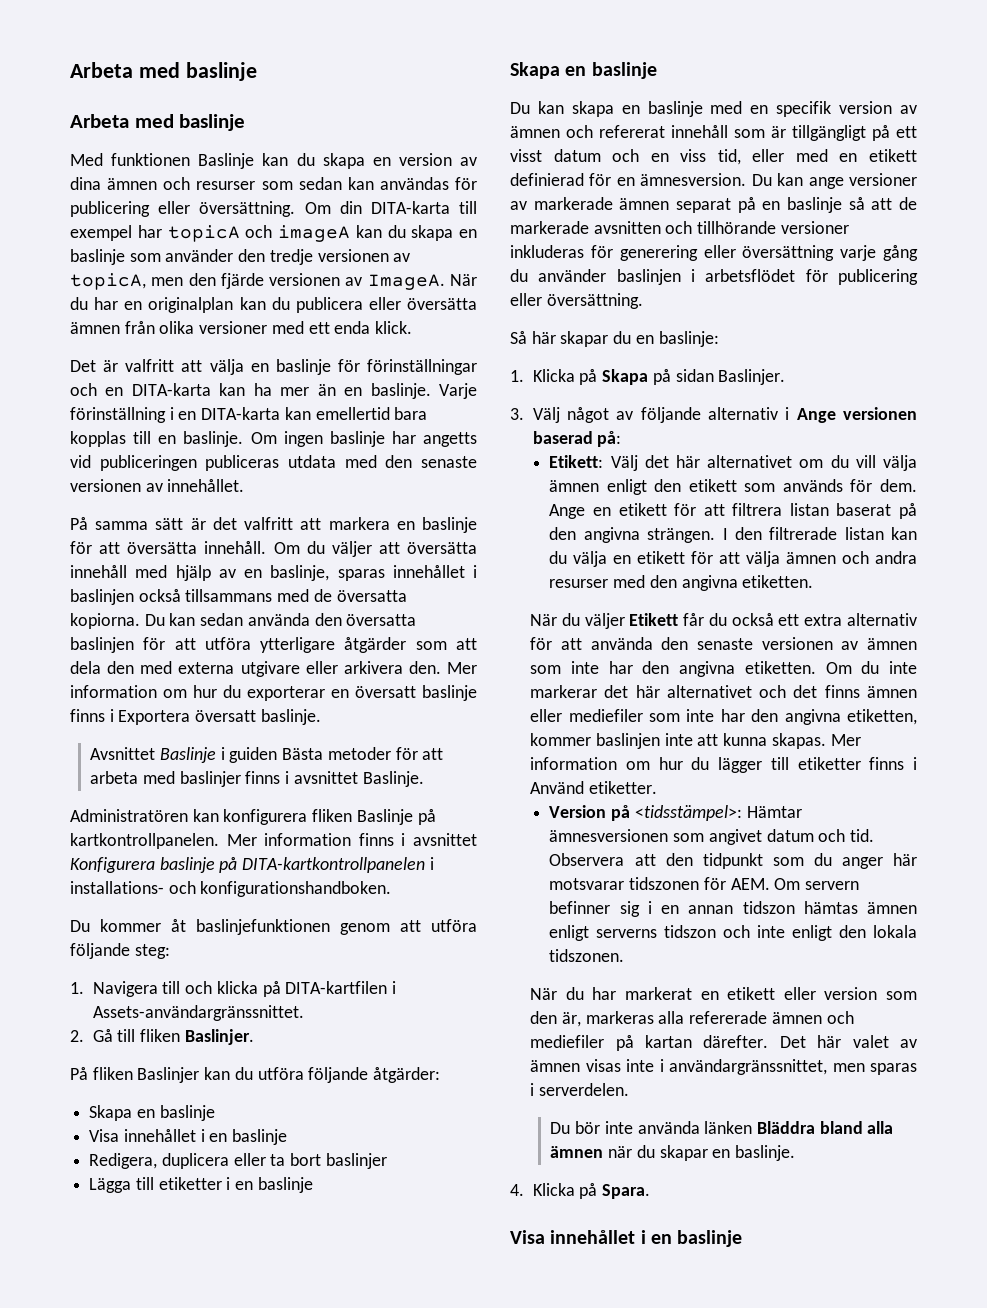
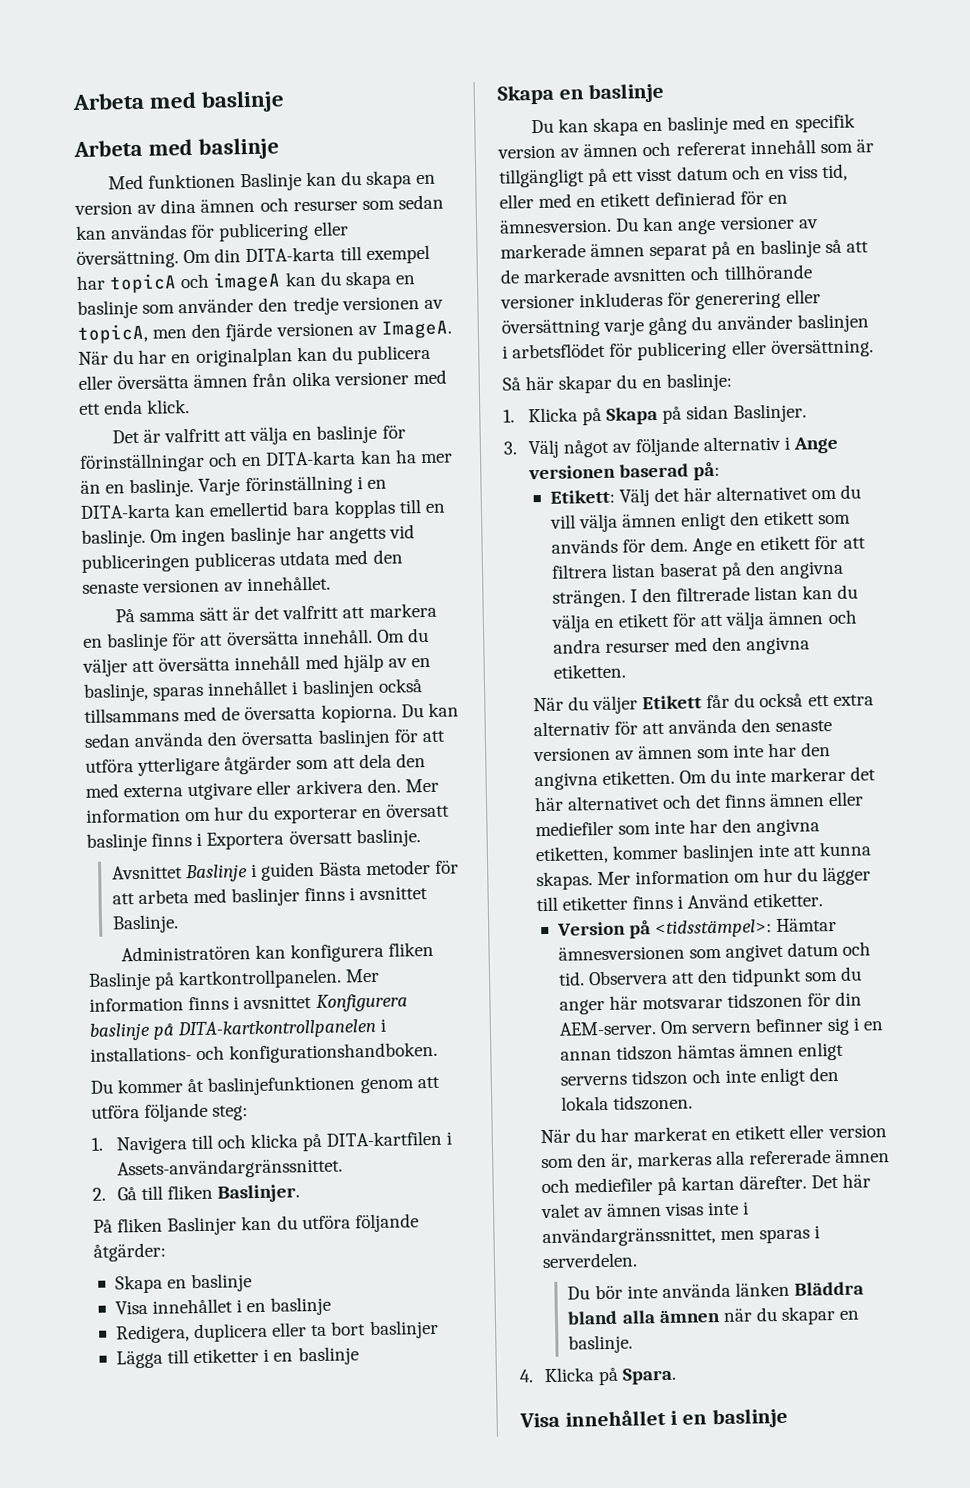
- Observera att den tidpunkt som du anger här motsvarar tidszonen för AEM. Om servern befinner sig i en annan tidszon hämtas ämnen enligt serverns tidszon och inte enligt den lokala tidszonen.
+ Observera att den tidpunkt som du anger här motsvarar tidszonen för din AEM-server. Om servern befinner sig i en annan tidszon hämtas ämnen enligt serverns tidszon och inte enligt den lokala tidszonen.

